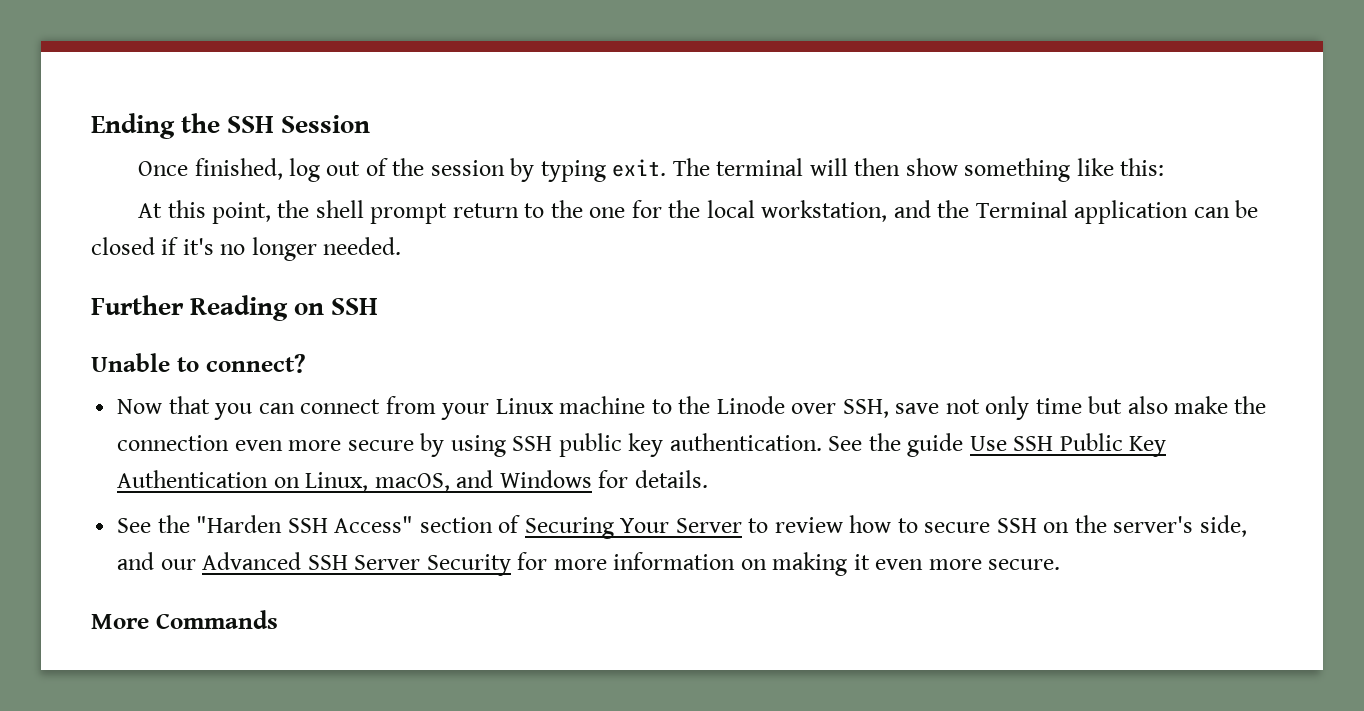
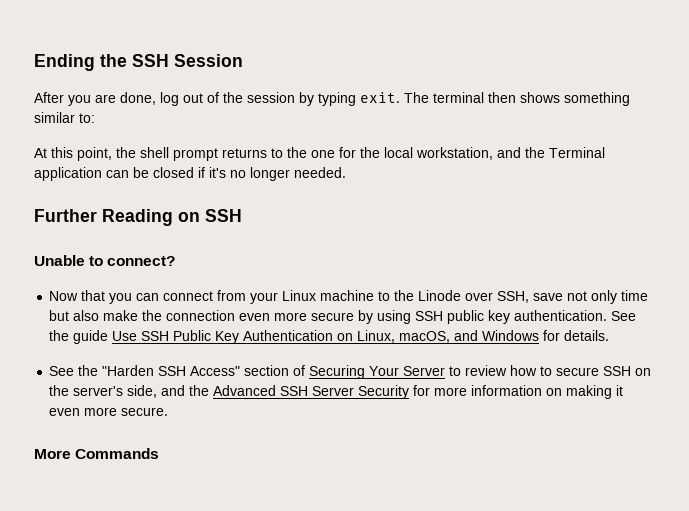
- Once finished, log out of the session by typing exit.
+ After you are done, log out of the session by typing exit.
- The terminal will then show something like this:
+ The terminal then shows something similar to:
- At this point, the shell prompt return to the one for the local workstation, and the Terminal application can be closed if it's no longer needed.
+ At this point, the shell prompt returns to the one for the local workstation, and the Terminal application can be closed if it's no longer needed.
- See the "Harden SSH Access" section of Securing Your Server to review how to secure SSH on the server's side, and our Advanced SSH Server Security for more information on making it even more secure.
+ See the "Harden SSH Access" section of Securing Your Server to review how to secure SSH on the server's side, and the Advanced SSH Server Security for more information on making it even more secure.

